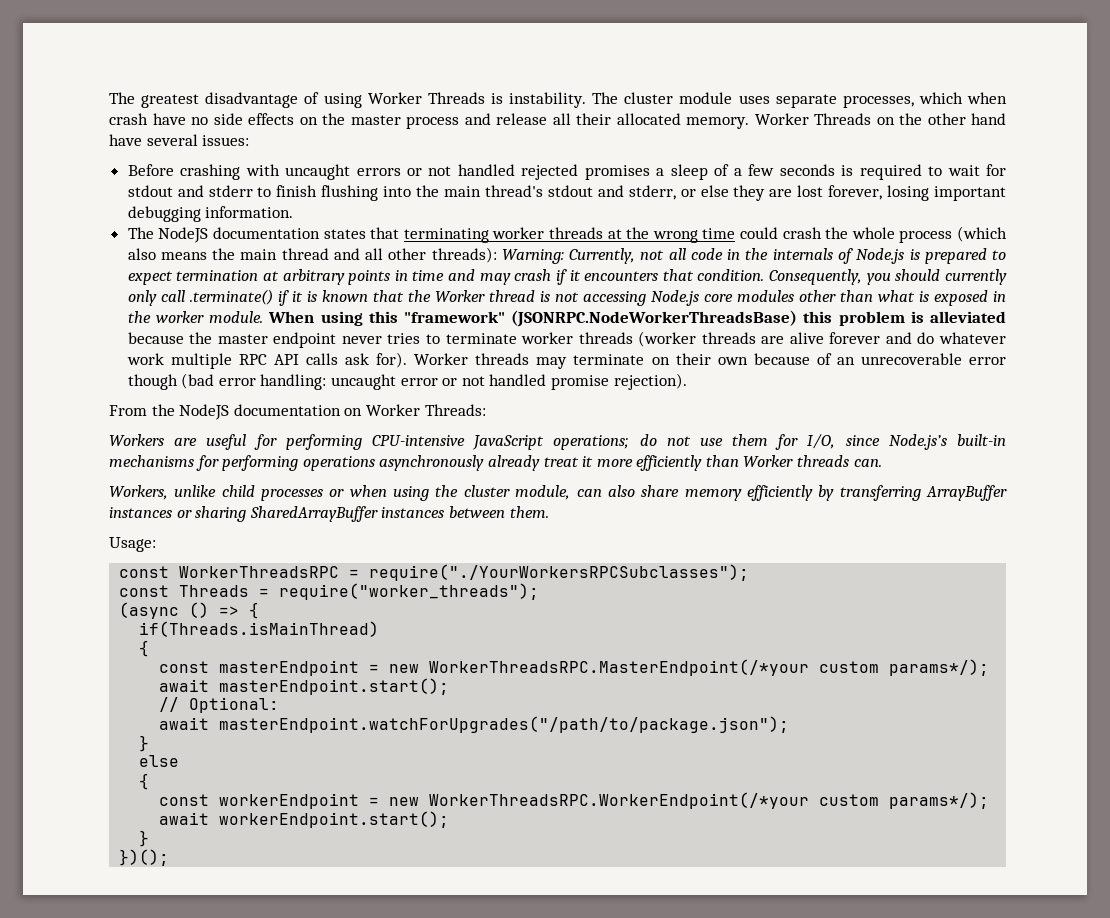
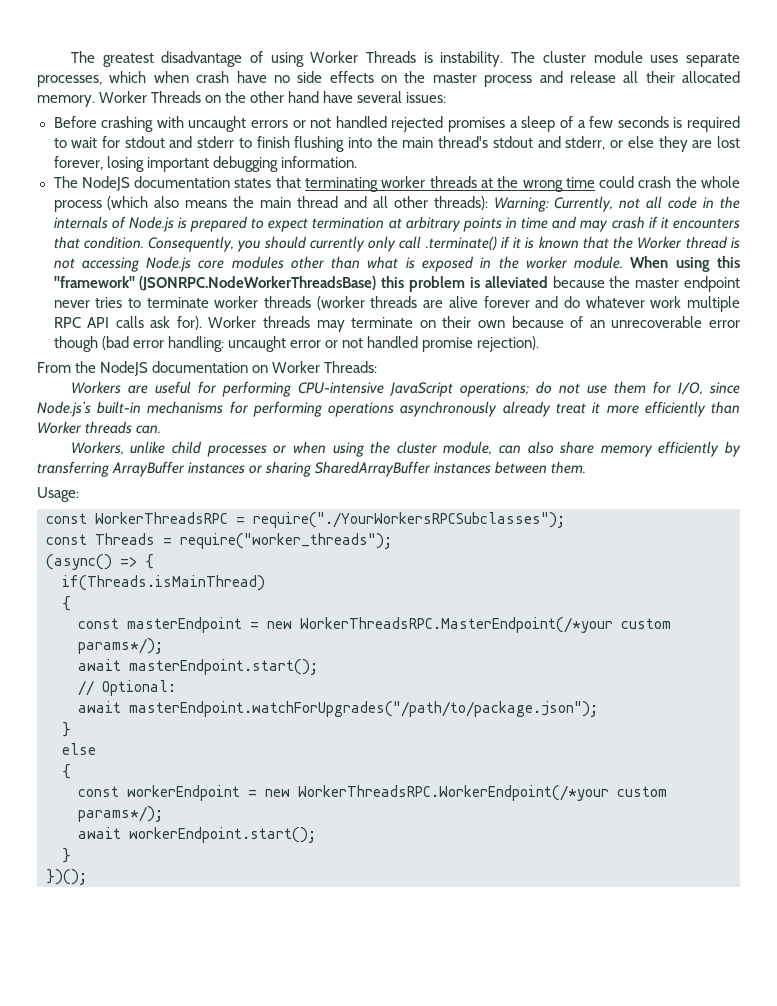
- (async () => {
+ (async() => {

